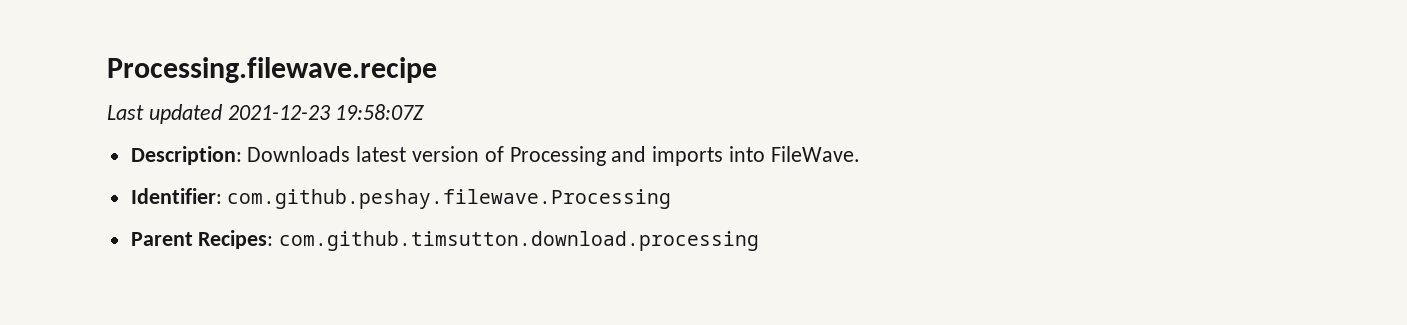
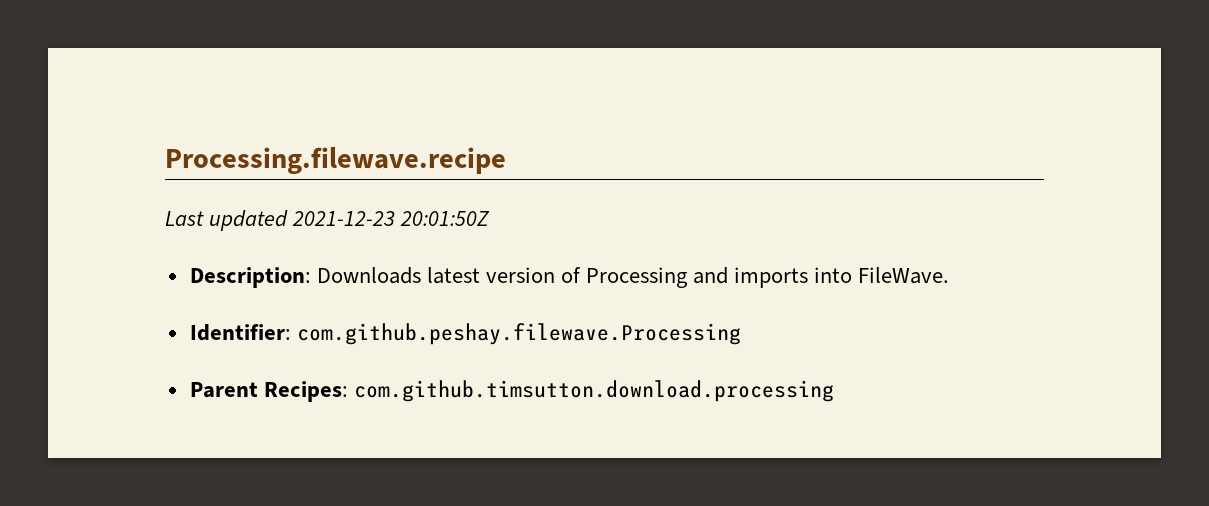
- Last updated 2021-12-23 19:58:07Z
+ Last updated 2021-12-23 20:01:50Z

